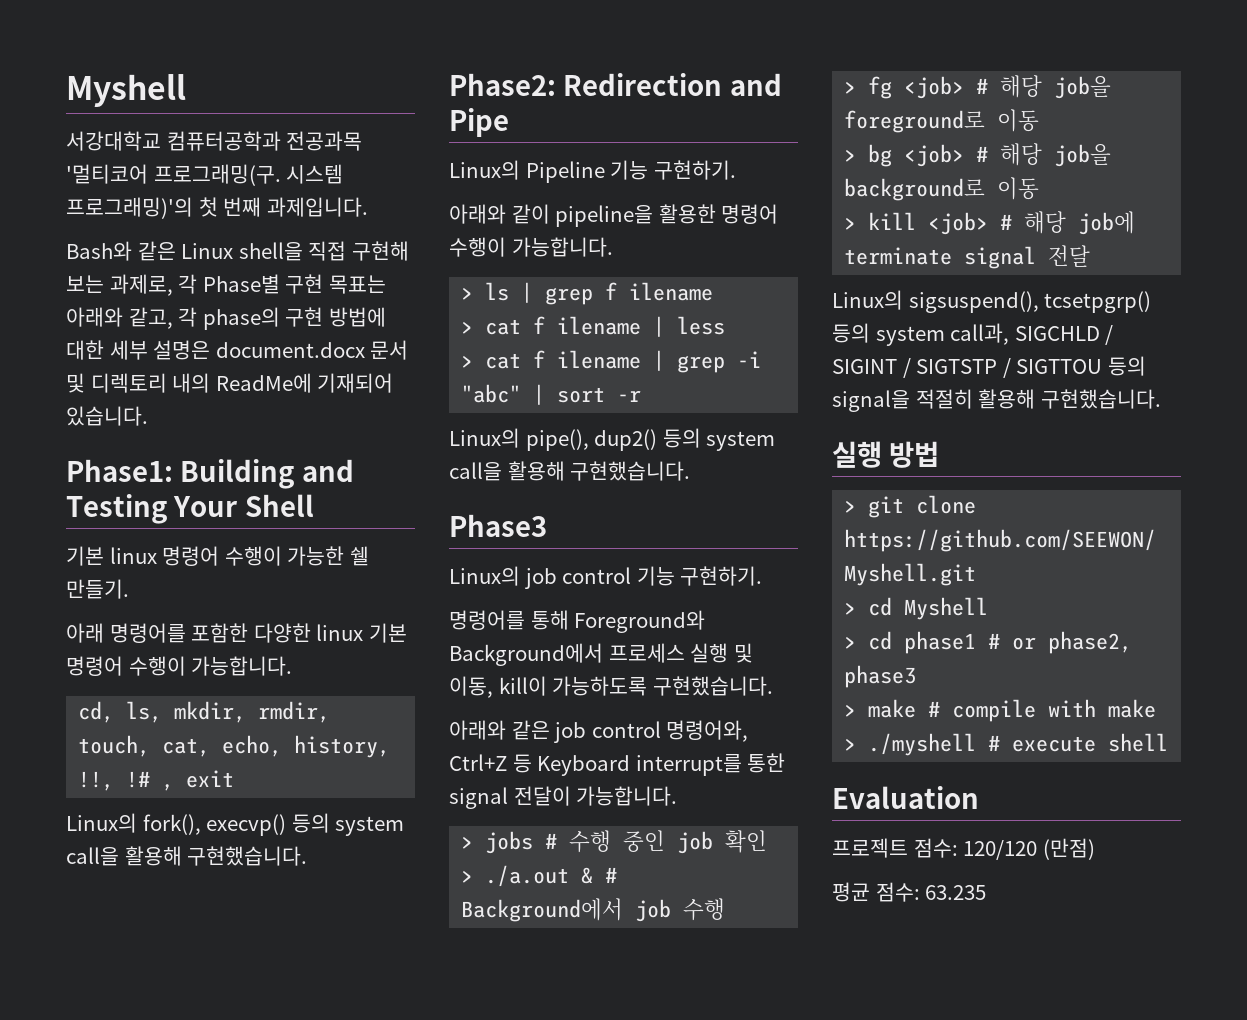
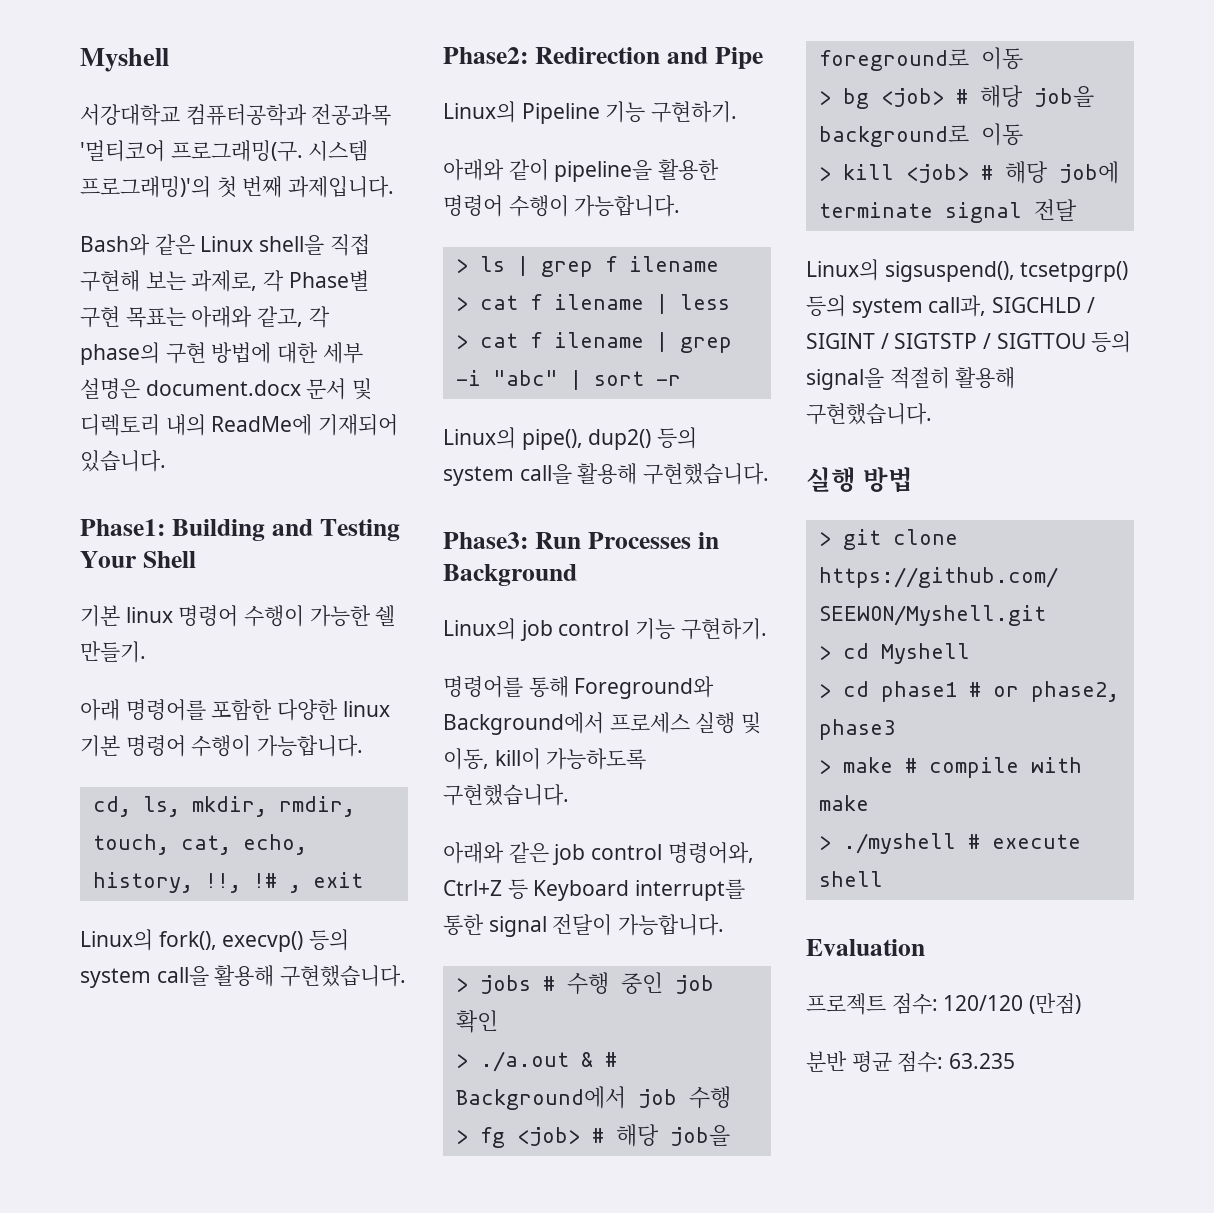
- Phase3
+ Phase3: Run Processes in Background
- 평균 점수: 63.235
+ 분반 평균 점수: 63.235

